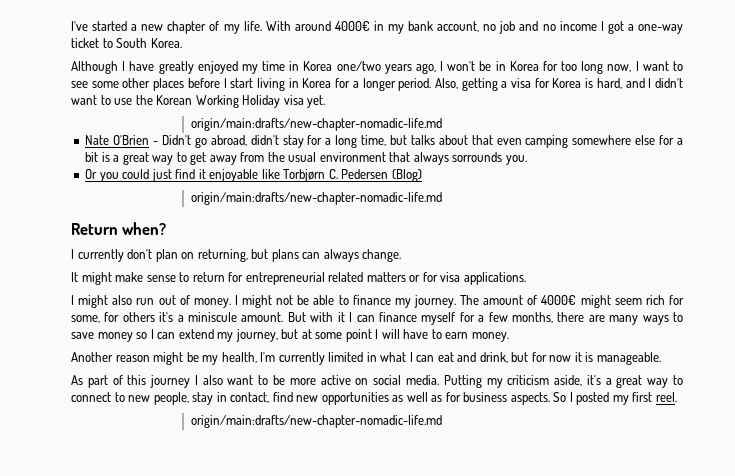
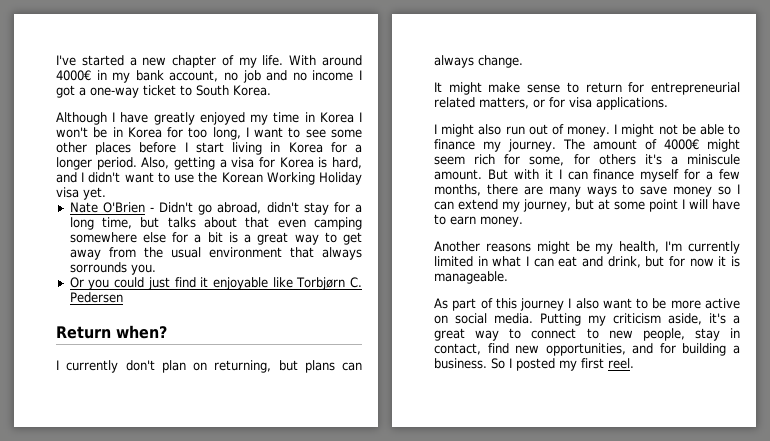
- Although I have greatly enjoyed my time in Korea one/two years ago, I won't be in Korea for too long now, I want to see some other places before I start living in Korea for a longer period.
+ Although I have greatly enjoyed my time in Korea I won't be in Korea for too long, I want to see some other places before I start living in Korea for a longer period.
  Also, getting a visa for Korea is hard, and I didn't want to use the Korean Working Holiday visa yet.
- origin/main:drafts/new-chapter-nomadic-life.md
- Or you could just find it enjoyable like Torbjørn C. Pedersen (Blog)
- origin/main:drafts/new-chapter-nomadic-life.md
+ Or you could just find it enjoyable like Torbjørn C. Pedersen
- It might make sense to return for entrepreneurial related matters or for visa applications.
+ It might make sense to return for entrepreneurial related matters, or for visa applications.
- Another reason might be my health, I'm currently limited in what I can eat and drink, but for now it is manageable.
+ Another reasons might be my health, I'm currently limited in what I can eat and drink, but for now it is manageable.
- Putting my criticism aside, it's a great way to connect to new people, stay in contact, find new opportunities as well as for business aspects.
+ Putting my criticism aside, it's a great way to connect to new people, stay in contact, find new opportunities, and for building a business.
  So I posted my first reel.
- origin/main:drafts/new-chapter-nomadic-life.md

